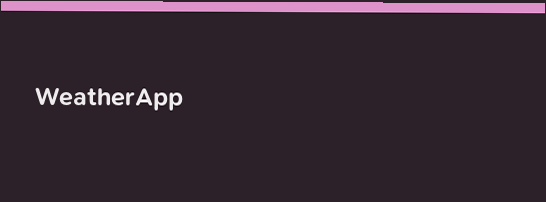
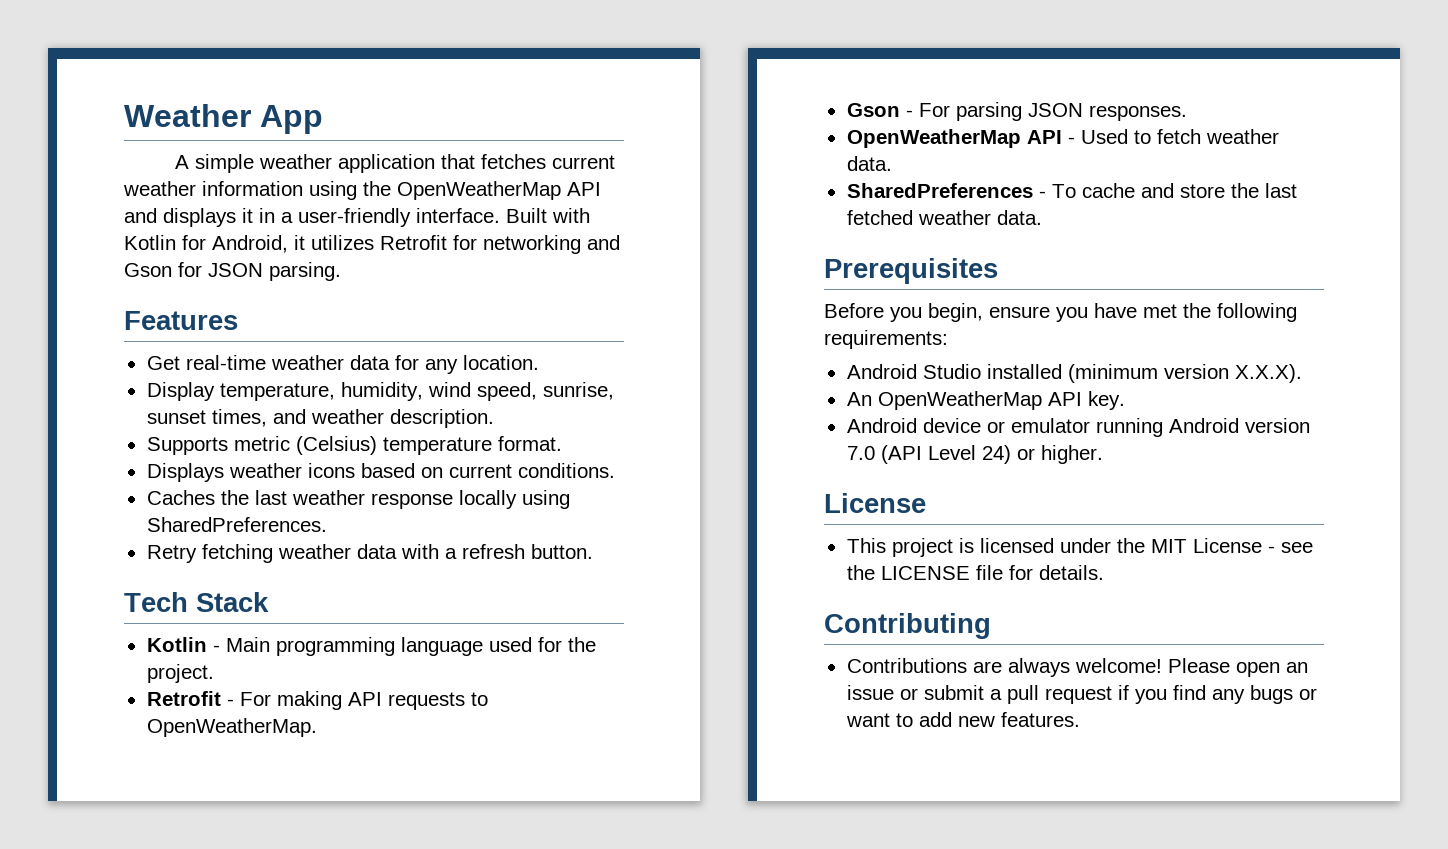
- WeatherApp
+ Weather App
+ A simple weather application that fetches current weather information using the OpenWeatherMap API and displays it in a user-friendly interface. Built with Kotlin for Android, it utilizes Retrofit for networking and Gson for JSON parsing.
+ Features
+ Get real-time weather data for any location.
+ Display temperature, humidity, wind speed, sunrise, sunset times, and weather description.
+ Supports metric (Celsius) temperature format.
+ Displays weather icons based on current conditions.
+ Caches the last weather response locally using SharedPreferences.
+ Retry fetching weather data with a refresh button.
+ Tech Stack
+ Kotlin - Main programming language used for the project.
+ Retrofit - For making API requests to OpenWeatherMap.
+ Gson - For parsing JSON responses.
+ OpenWeatherMap API - Used to fetch weather data.
+ SharedPreferences - To cache and store the last fetched weather data.
+ Prerequisites
+ Before you begin, ensure you have met the following requirements:
+ Android Studio installed (minimum version X.X.X).
+ An OpenWeatherMap API key.
+ Android device or emulator running Android version 7.0 (API Level 24) or higher.
+ License
+ This project is licensed under the MIT License - see the LICENSE file for details.
+ Contributing
+ Contributions are always welcome! Please open an issue or submit a pull request if you find any bugs or want to add new features.

